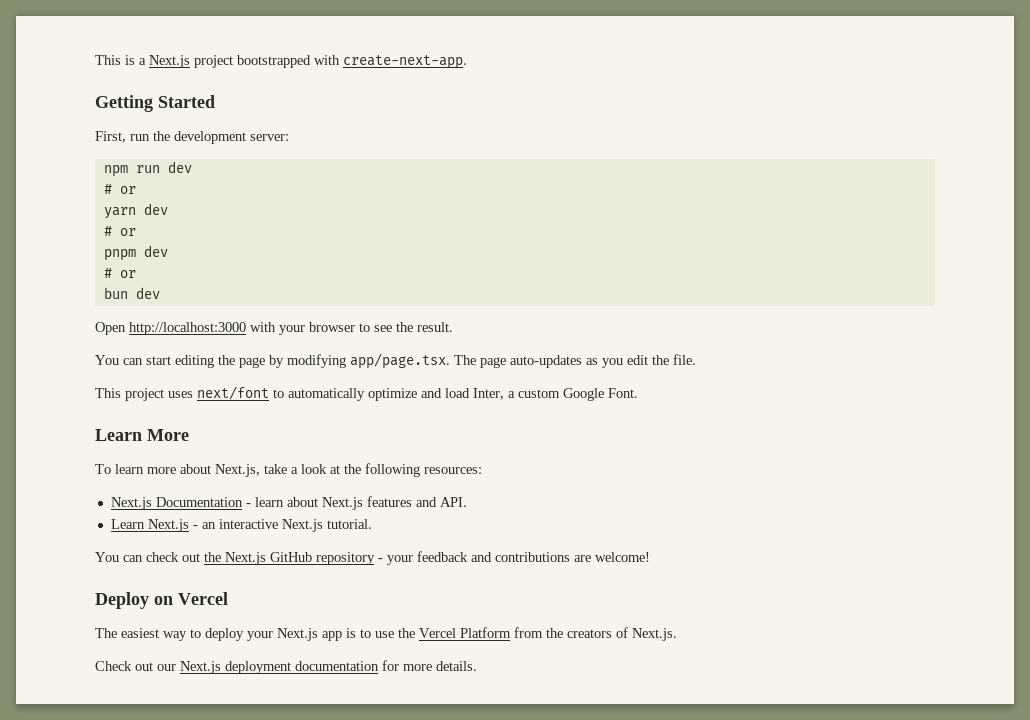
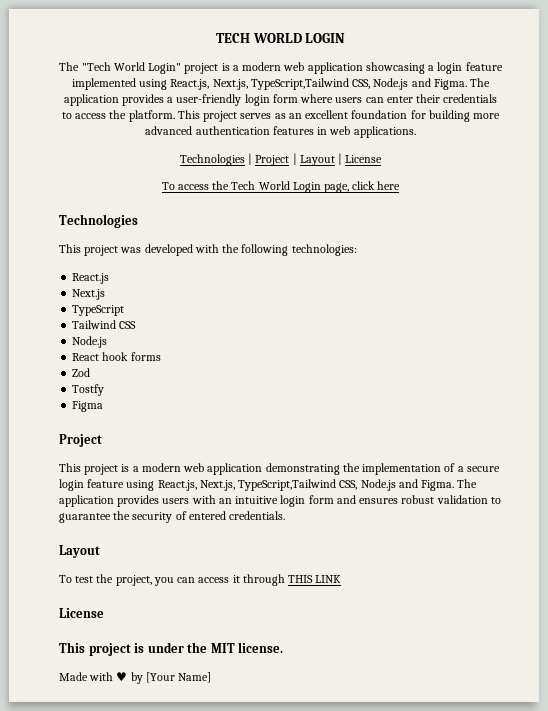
- This is a Next.js project bootstrapped with create-next-app.
- Getting Started
- First, run the development server:
- npm run dev
- # or
- yarn dev
- # or
- pnpm dev
- # or
- bun dev
- Open http://localhost:3000 with your browser to see the result.
- You can start editing the page by modifying app/page.tsx. The page auto-updates as you edit the file.
- This project uses next/font to automatically optimize and load Inter, a custom Google Font.
- Learn More
- To learn more about Next.js, take a look at the following resources:
- Next.js Documentation - learn about Next.js features and API.
- Learn Next.js - an interactive Next.js tutorial.
- You can check out the Next.js GitHub repository - your feedback and contributions are welcome!
- Deploy on Vercel
- The easiest way to deploy your Next.js app is to use the Vercel Platform from the creators of Next.js.
- Check out our Next.js deployment documentation for more details.
+ TECH WORLD LOGIN
+ The "Tech World Login" project is a modern web application showcasing a login feature implemented using React.js, Next.js, TypeScript,Tailwind CSS, Node.js and Figma. The application provides a user-friendly login form where users can enter their credentials to access the platform. This project serves as an excellent foundation for building more advanced authentication features in web applications.
+ Technologies | Project | Layout | License
+ To access the Tech World Login page, click here
+ Technologies
+ This project was developed with the following technologies:
+ React.js
+ Next.js
+ TypeScript
+ Tailwind CSS
+ Node.js
+ React hook forms
+ Zod
+ Tostfy
+ Figma
+ Project
+ This project is a modern web application demonstrating the implementation of a secure login feature using React.js, Next.js, TypeScript,Tailwind CSS, Node.js and Figma. The application provides users with an intuitive login form and ensures robust validation to guarantee the security of entered credentials.
+ Layout
+ To test the project, you can access it through THIS LINK
+ License
+ This project is under the MIT license.
+ Made with ♥ by [Your Name]

